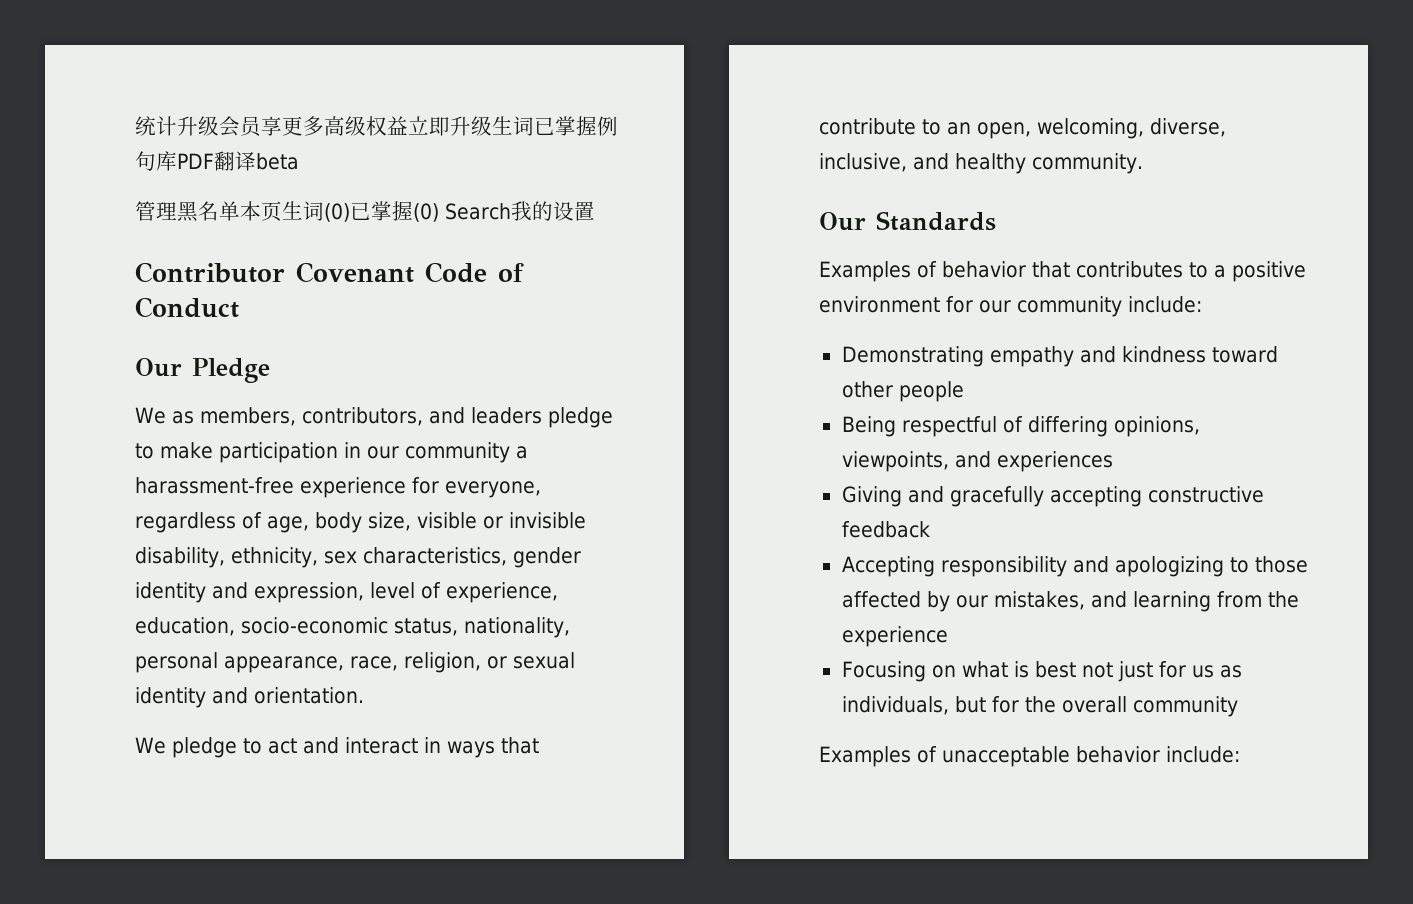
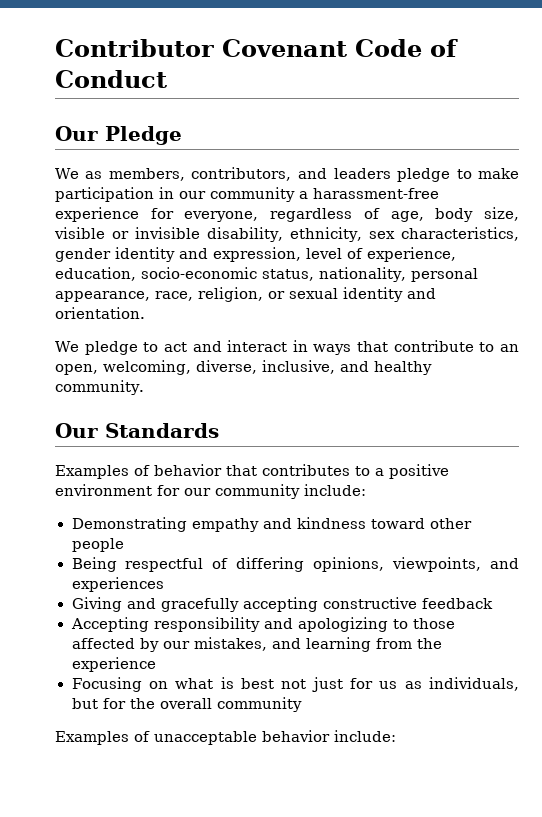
- 统计升级会员享更多高级权益立即升级生词已掌握例句库PDF翻译beta
- 管理黑名单本页生词(0)已掌握(0) Search我的设置

